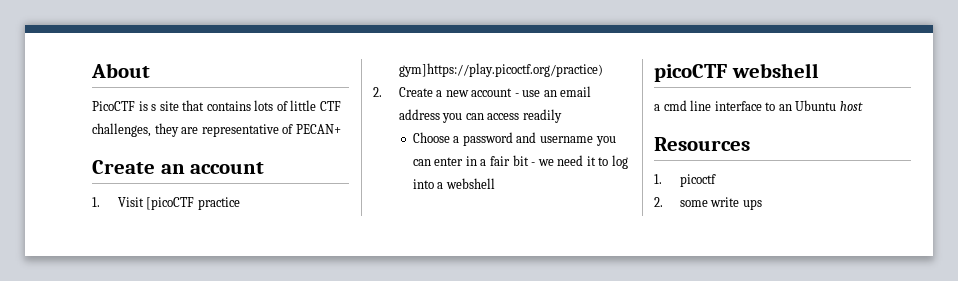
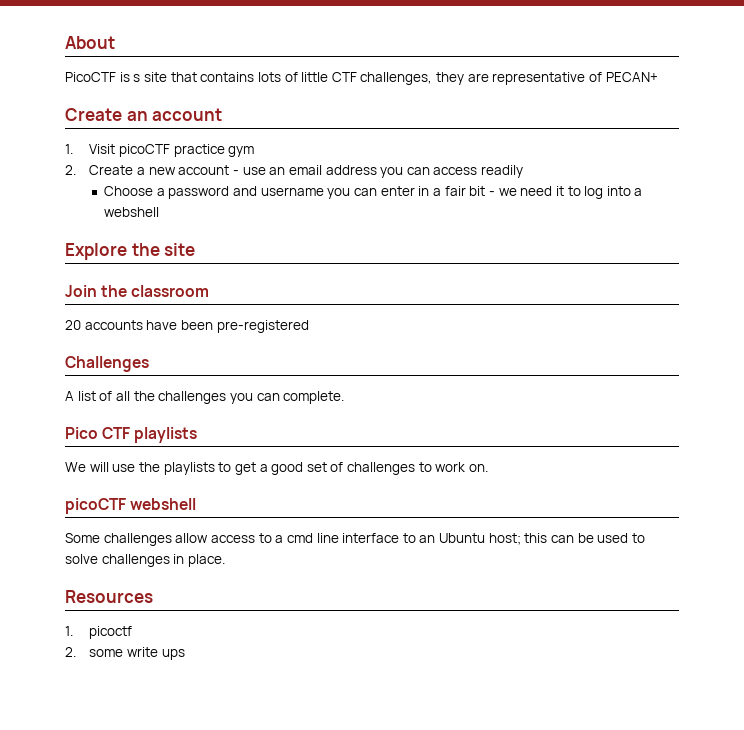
- 1. Visit [picoCTF practice gym]https://play.picoctf.org/practice)
+ 1. Visit picoCTF practice gym
+ Explore the site
+ Join the classroom
+ 20 accounts have been pre-registered
+ Challenges
+ A list of all the challenges you can complete.
+ Pico CTF playlists
+ We will use the playlists to get a good set of challenges to work on.
  picoCTF webshell
- a cmd line interface to an Ubuntu host
+ Some challenges allow access to a cmd line interface to an Ubuntu host; this can be used to solve challenges in place.

